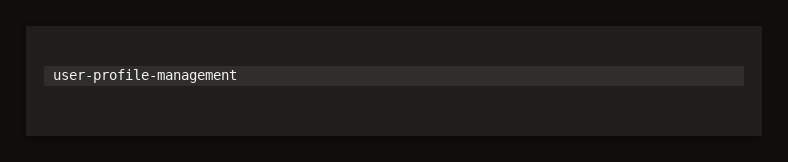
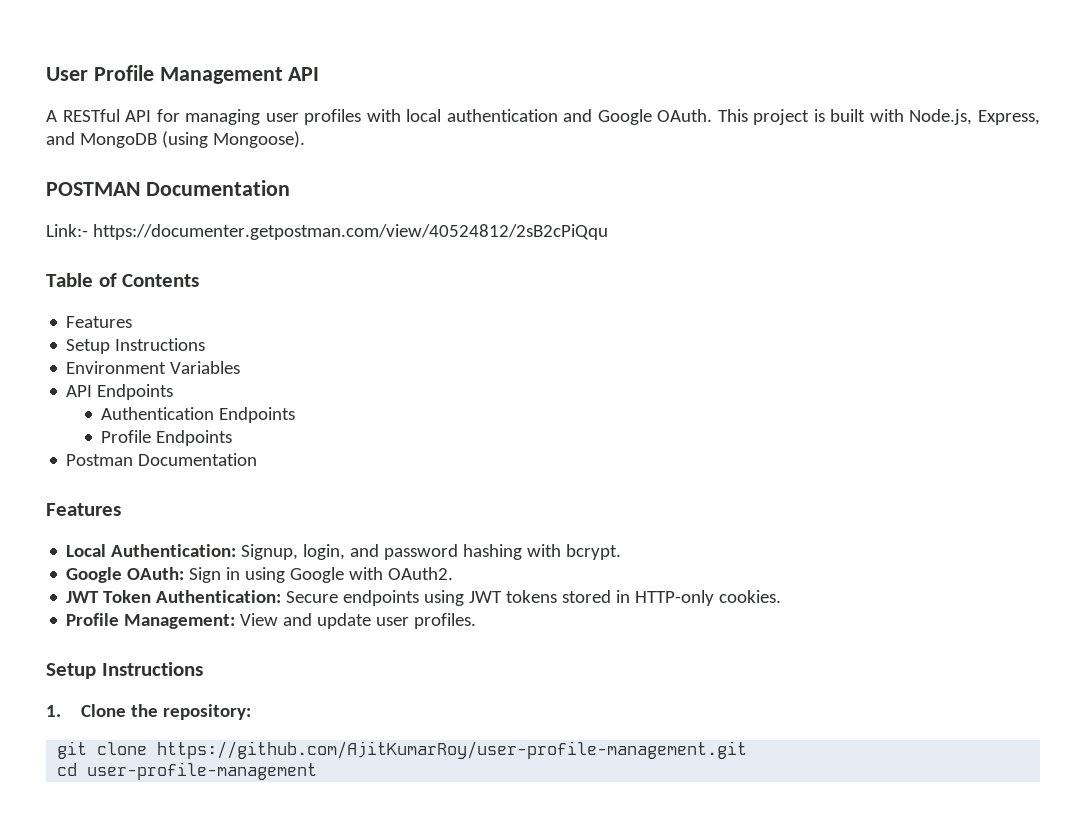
- user-profile-management
+ User Profile Management API
+ A RESTful API for managing user profiles with local authentication and Google OAuth. This project is built with Node.js, Express, and MongoDB (using Mongoose).
+ POSTMAN Documentation
+ Link:- https://documenter.getpostman.com/view/40524812/2sB2cPiQqu
+ Table of Contents
+ Features
+ Setup Instructions
+ Environment Variables
+ API Endpoints
+ Authentication Endpoints
+ Profile Endpoints
+ Postman Documentation
+ Features
+ Local Authentication: Signup, login, and password hashing with bcrypt.
+ Google OAuth: Sign in using Google with OAuth2.
+ JWT Token Authentication: Secure endpoints using JWT tokens stored in HTTP-only cookies.
+ Profile Management: View and update user profiles.
+ Setup Instructions
+ 1. Clone the repository:
+ git clone https://github.com/AjitKumarRoy/user-profile-management.git
+ cd user-profile-management

